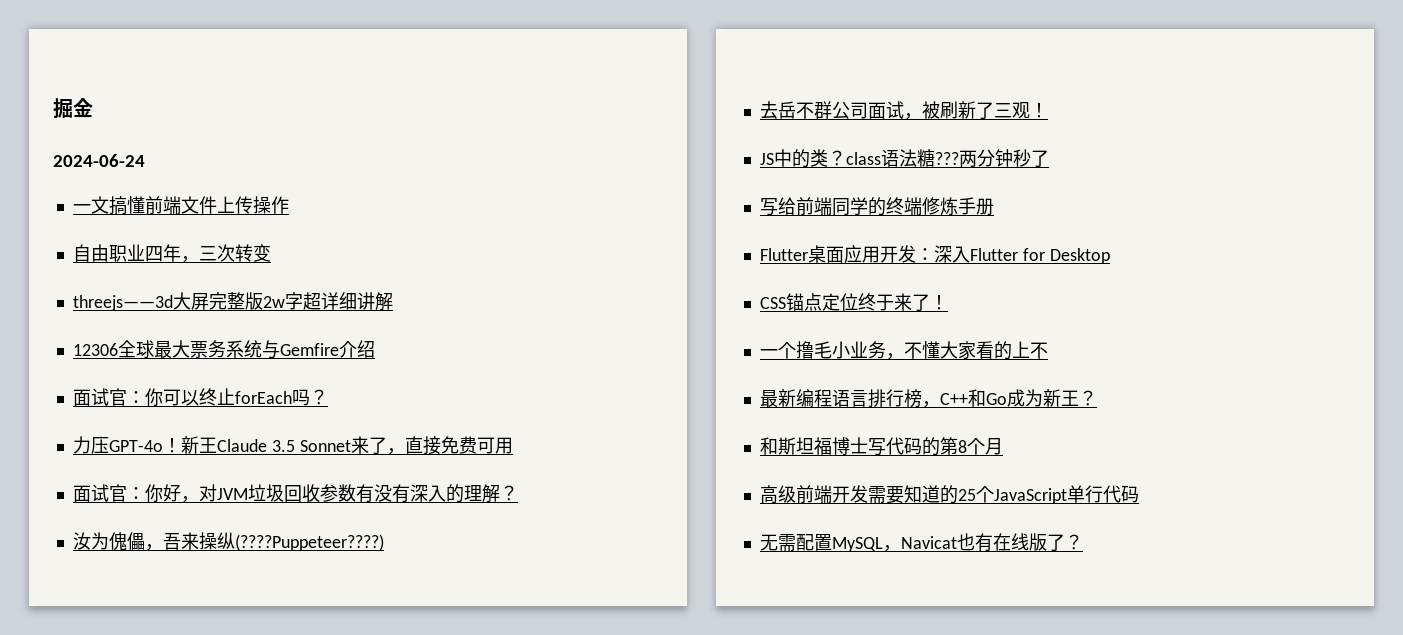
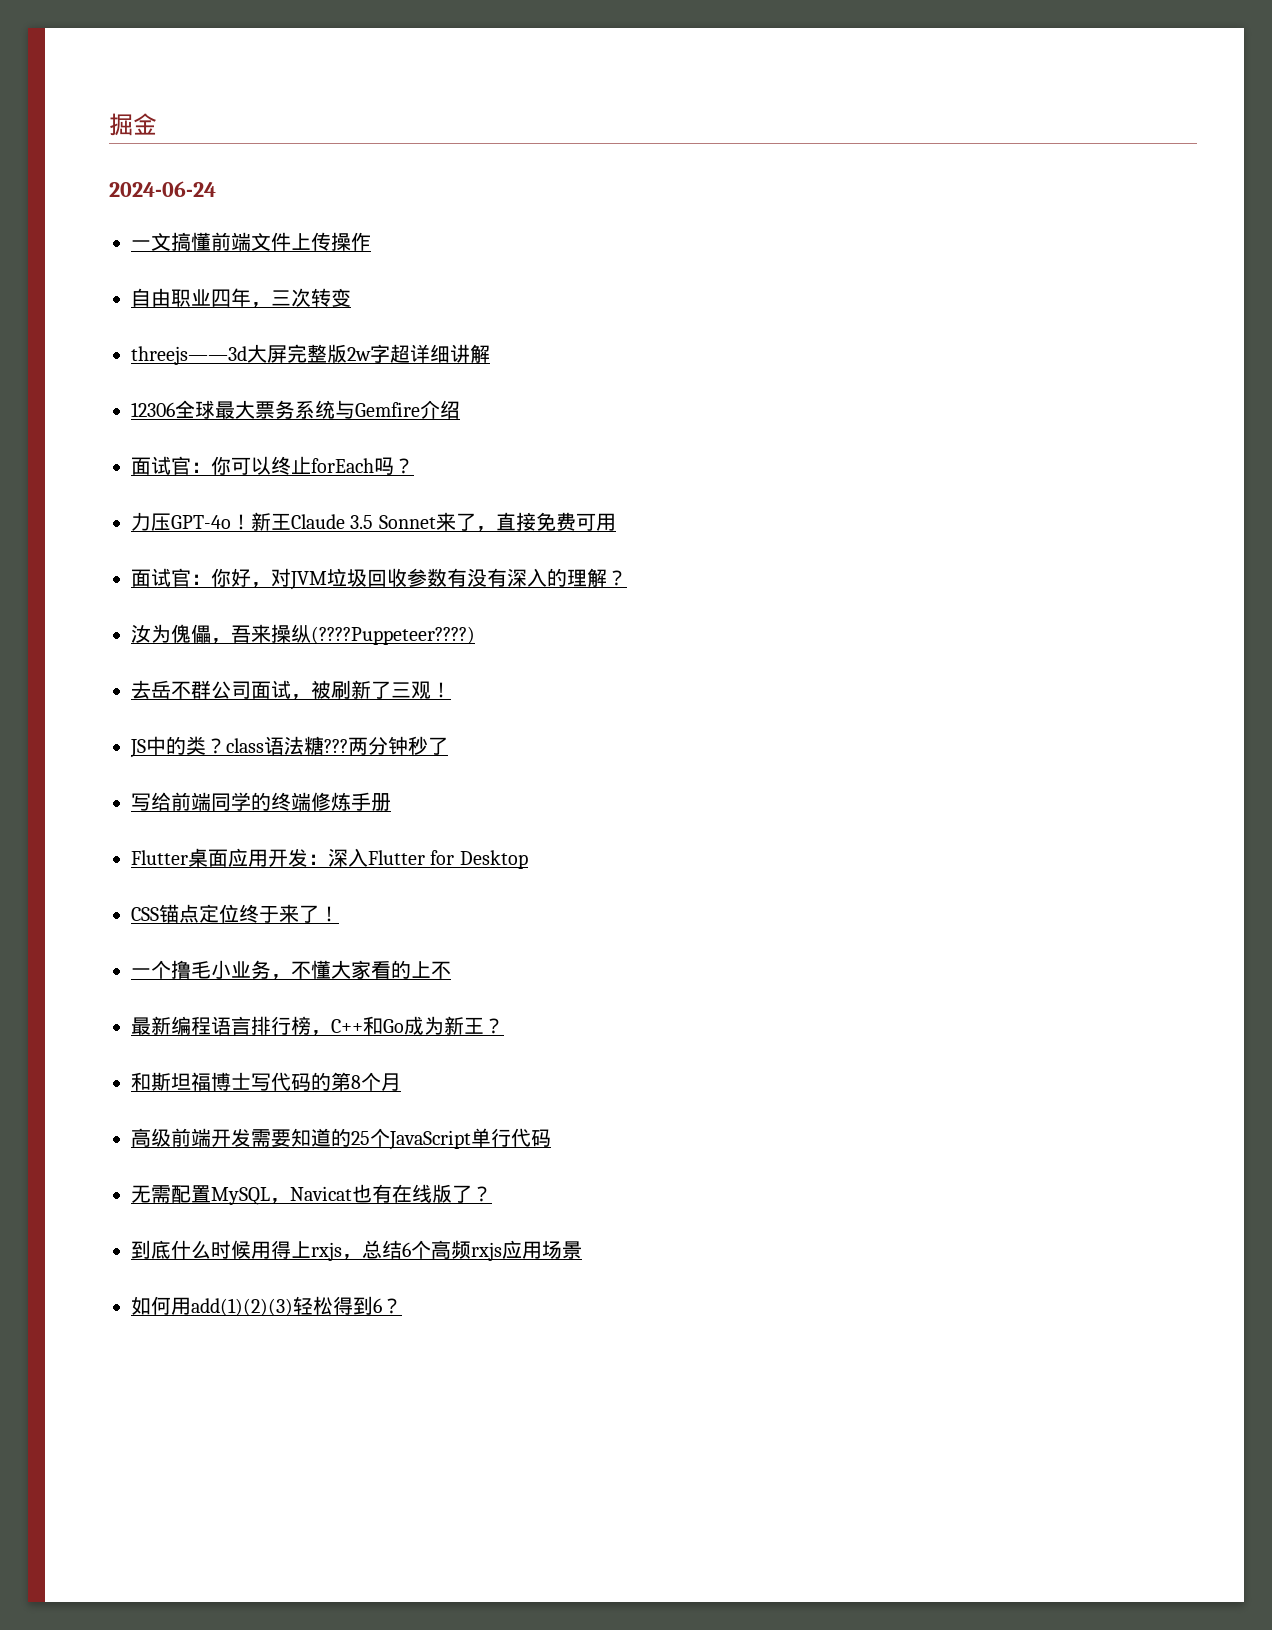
+ 到底什么时候用得上rxjs，总结6个高频rxjs应用场景
+ 如何用add(1)(2)(3)轻松得到6？

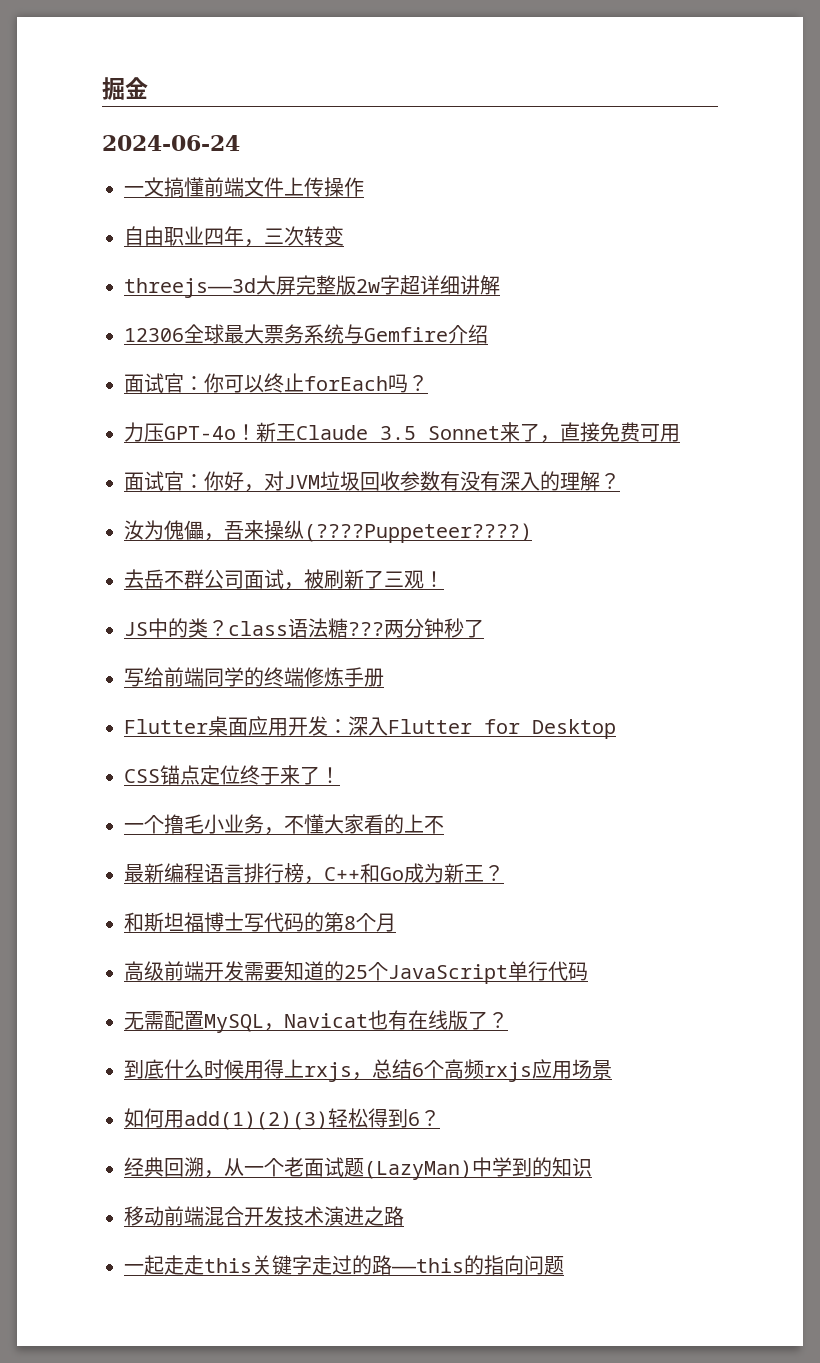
+ 经典回溯，从一个老面试题(LazyMan)中学到的知识
+ 移动前端混合开发技术演进之路
+ 一起走走this关键字走过的路——this的指向问题

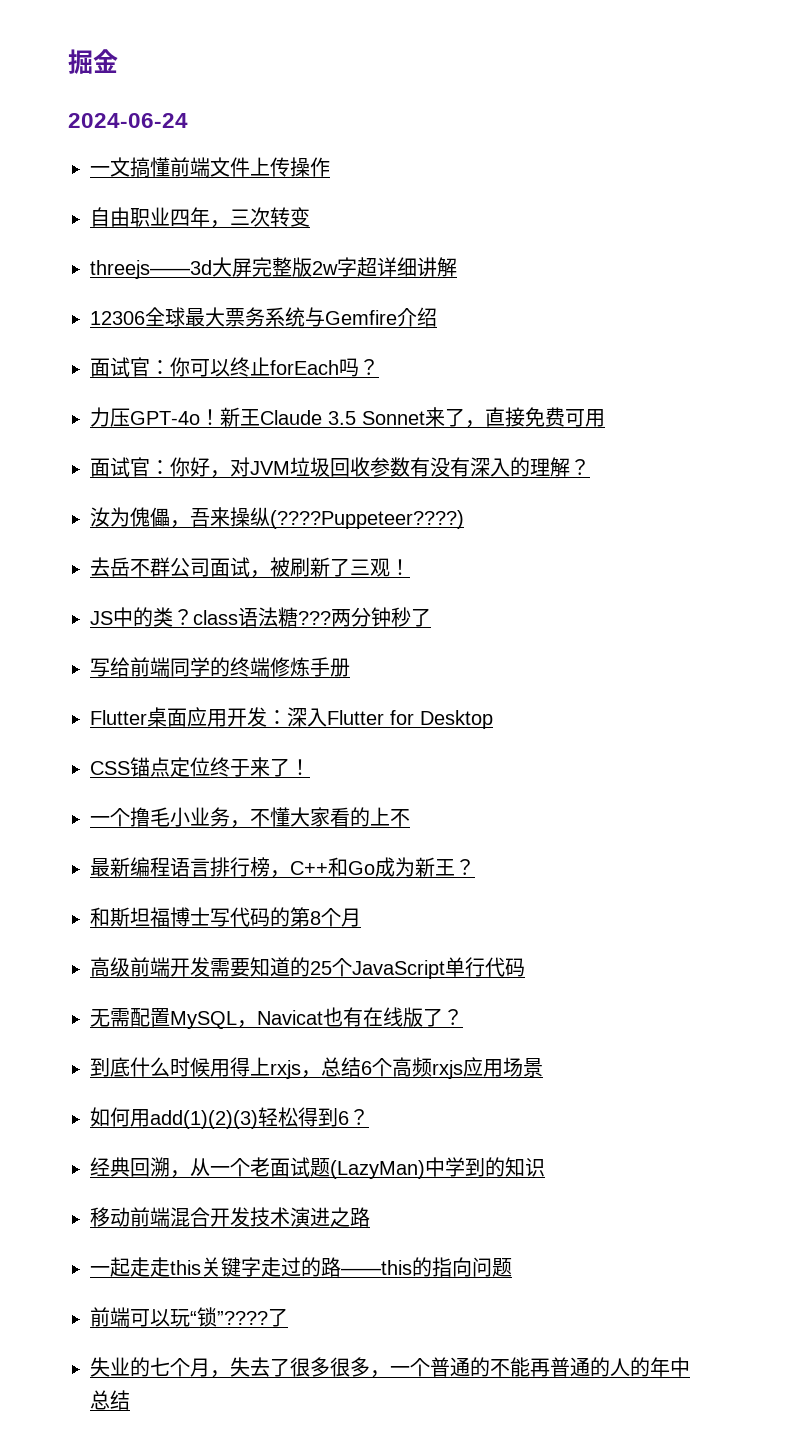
+ 前端可以玩“锁”????了
+ 失业的七个月，失去了很多很多，一个普通的不能再普通的人的年中总结

